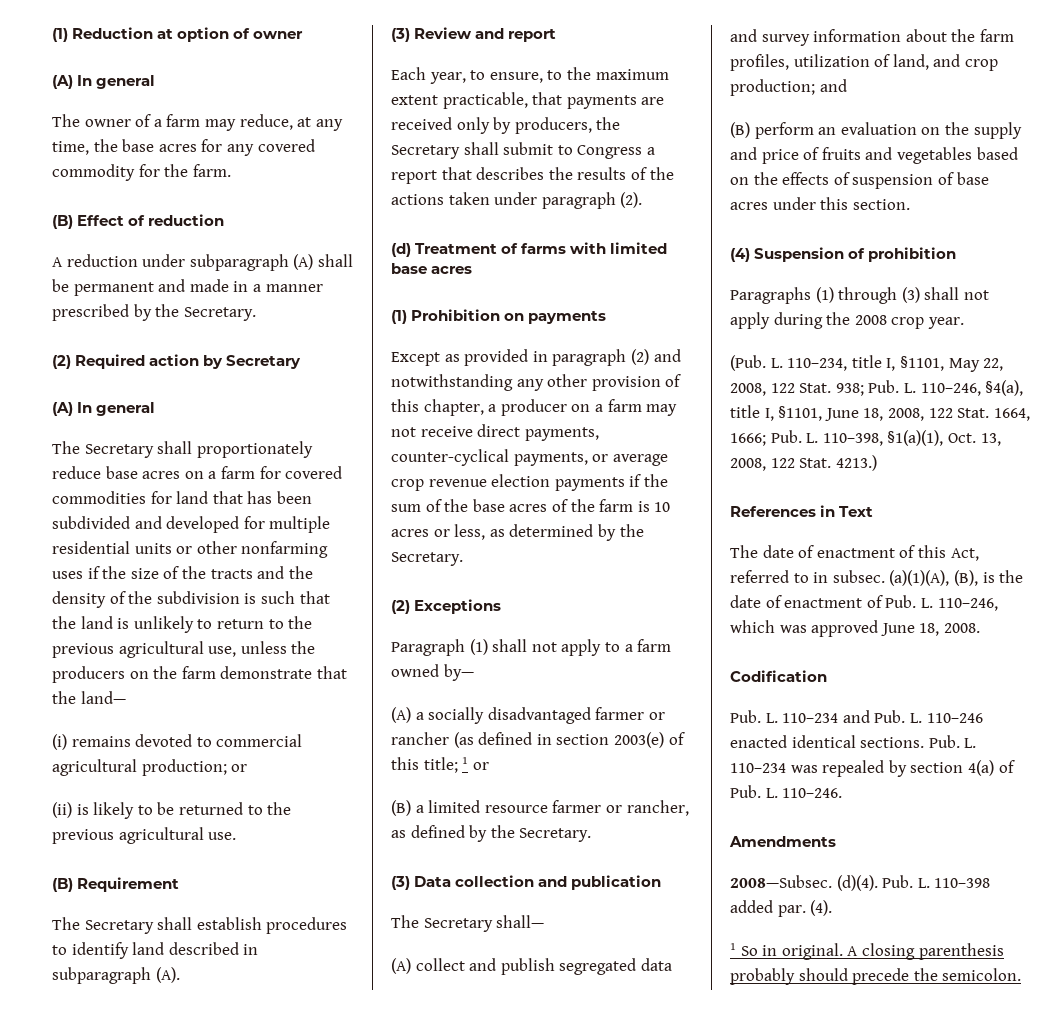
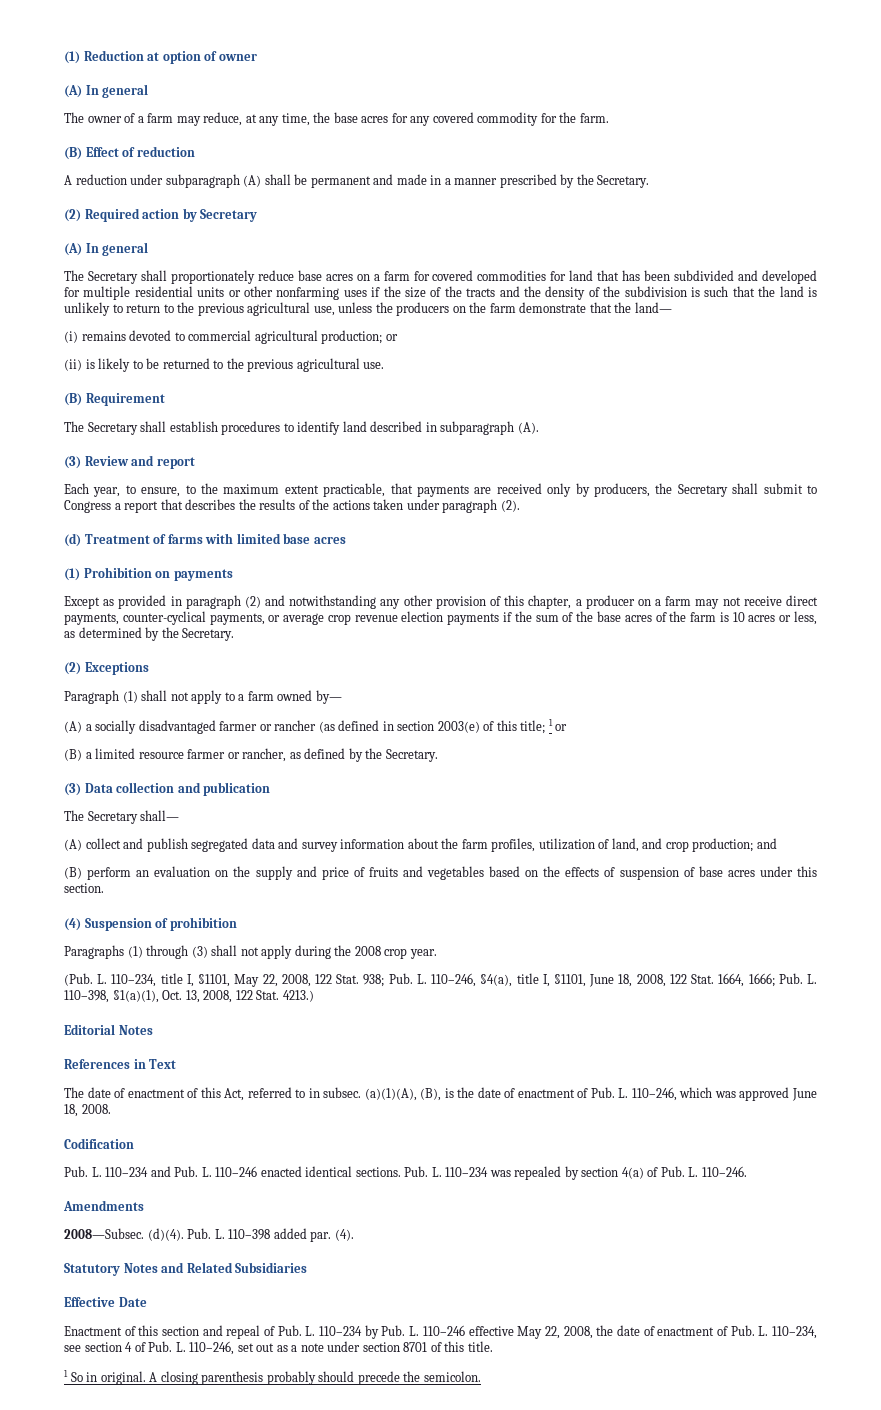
+ Editorial Notes
+ Statutory Notes and Related Subsidiaries
+ Effective Date
+ Enactment of this section and repeal of Pub. L. 110–234 by Pub. L. 110–246 effective May 22, 2008, the date of enactment of Pub. L. 110–234, see section 4 of Pub. L. 110–246, set out as a note under section 8701 of this title.

